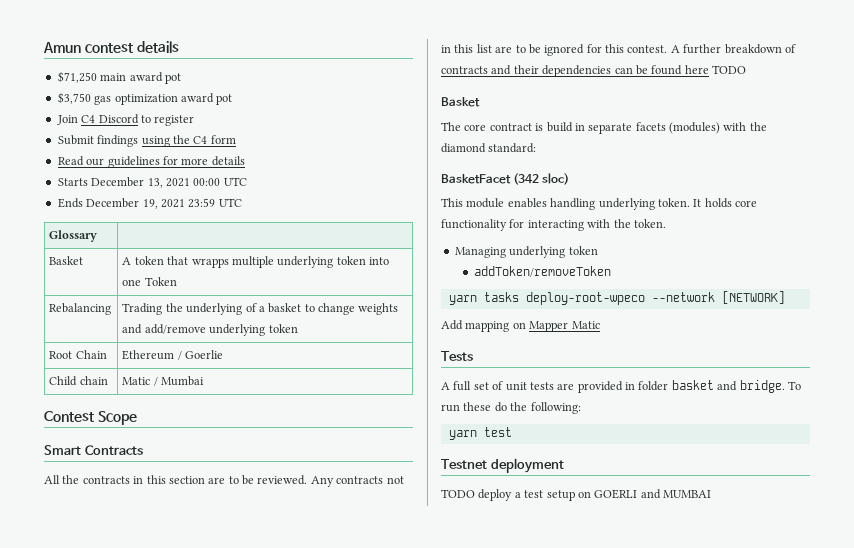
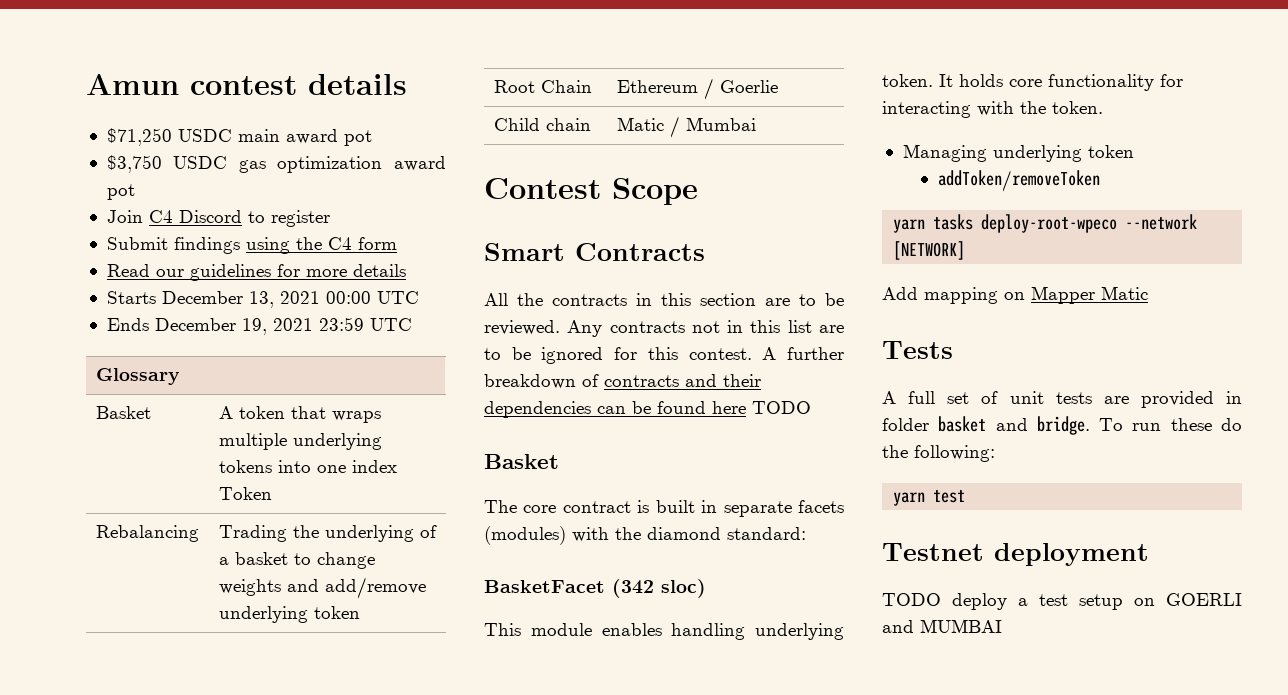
- $71,250 main award pot
+ $71,250 USDC main award pot
- $3,750 gas optimization award pot
+ $3,750 USDC gas optimization award pot
- Basket | A token that wrapps multiple underlying token into one Token
+ Basket | A token that wraps multiple underlying tokens into one index Token
- The core contract is build in separate facets (modules) with the diamond standard:
+ The core contract is built in separate facets (modules) with the diamond standard:

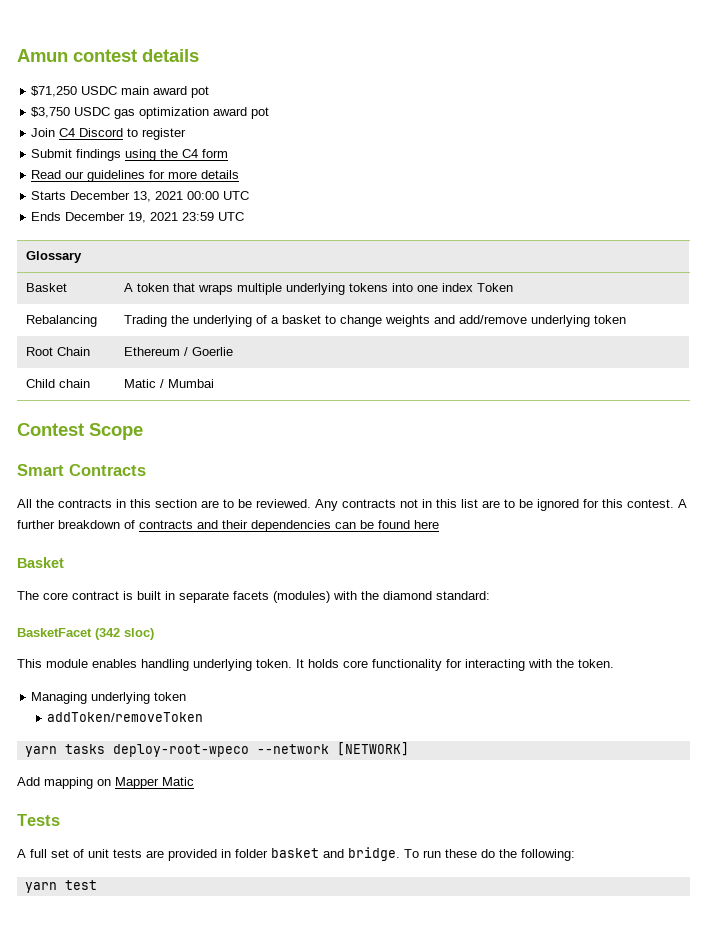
- A further breakdown of contracts and their dependencies can be found here TODO
+ A further breakdown of contracts and their dependencies can be found here
- Testnet deployment
- TODO deploy a test setup on GOERLI and MUMBAI

